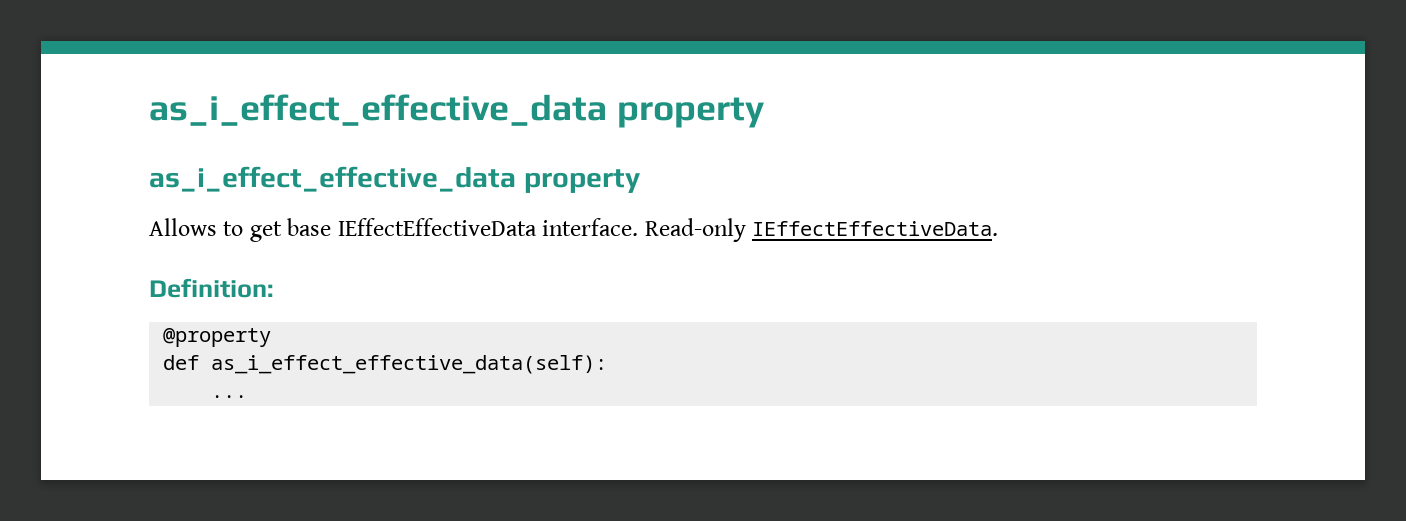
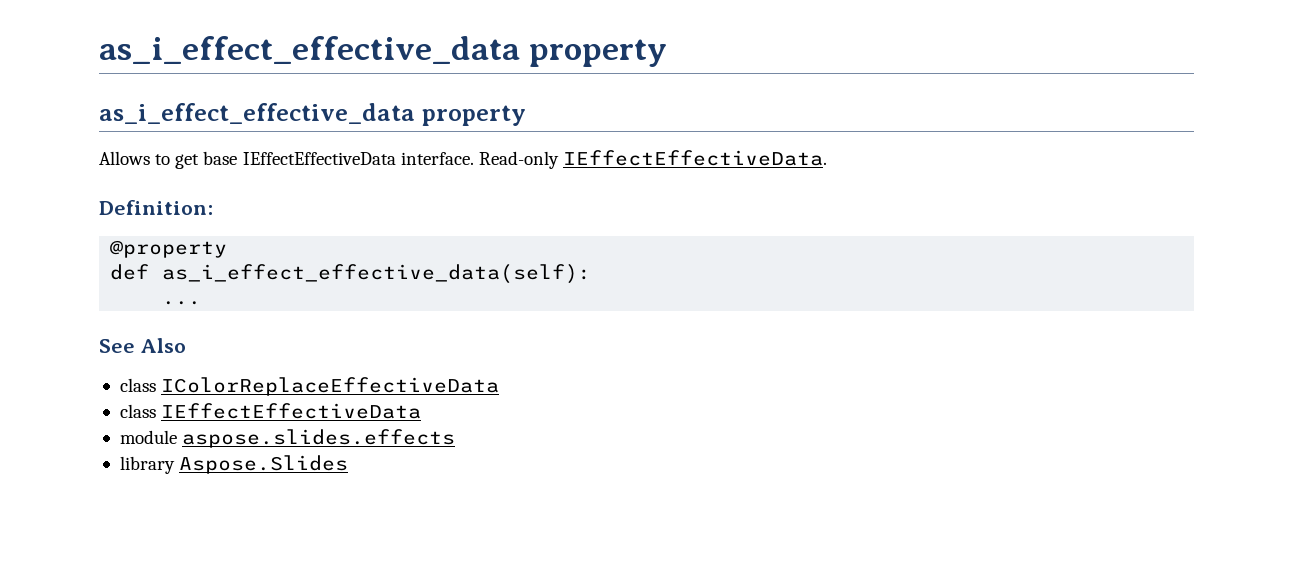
+ See Also
+ class IColorReplaceEffectiveData
+ class IEffectEffectiveData
+ module aspose.slides.effects
+ library Aspose.Slides

